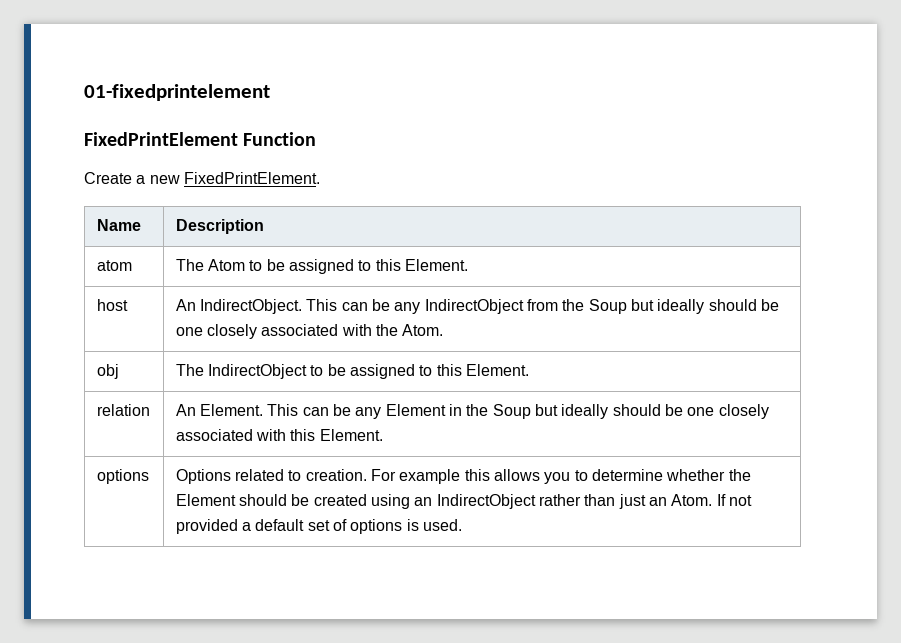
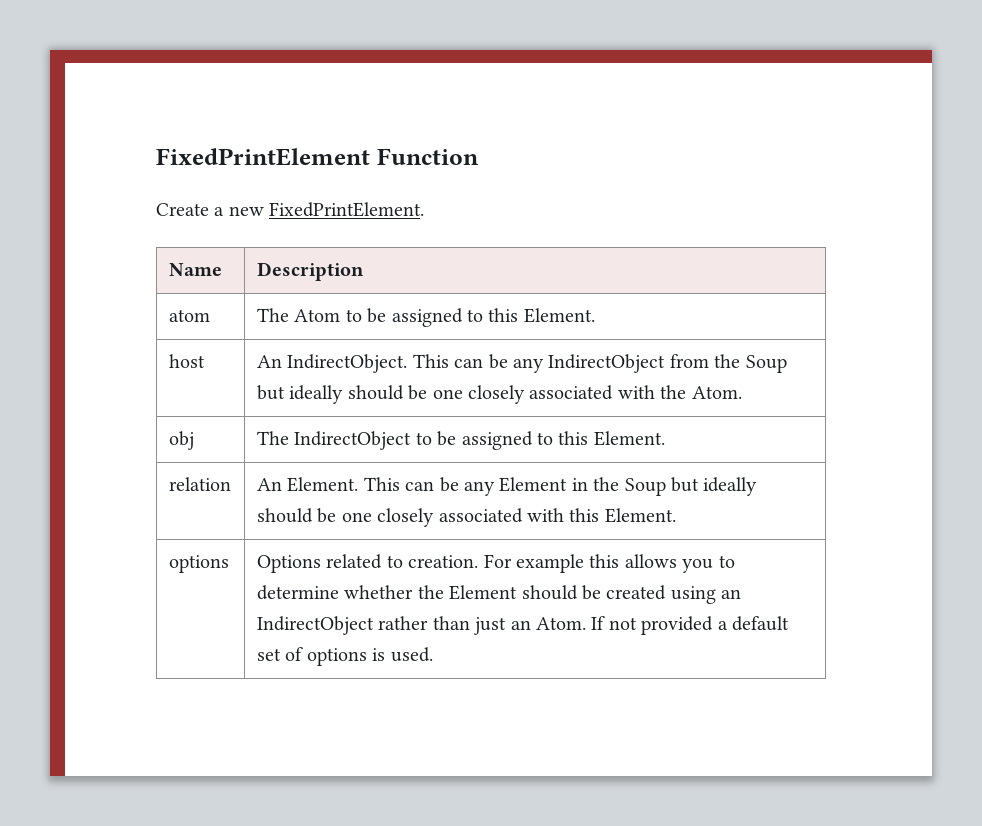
- 01-fixedprintelement

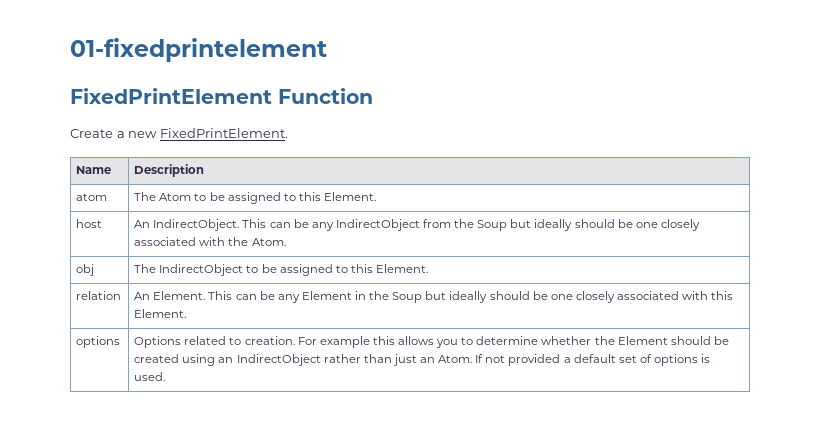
+ 01-fixedprintelement

